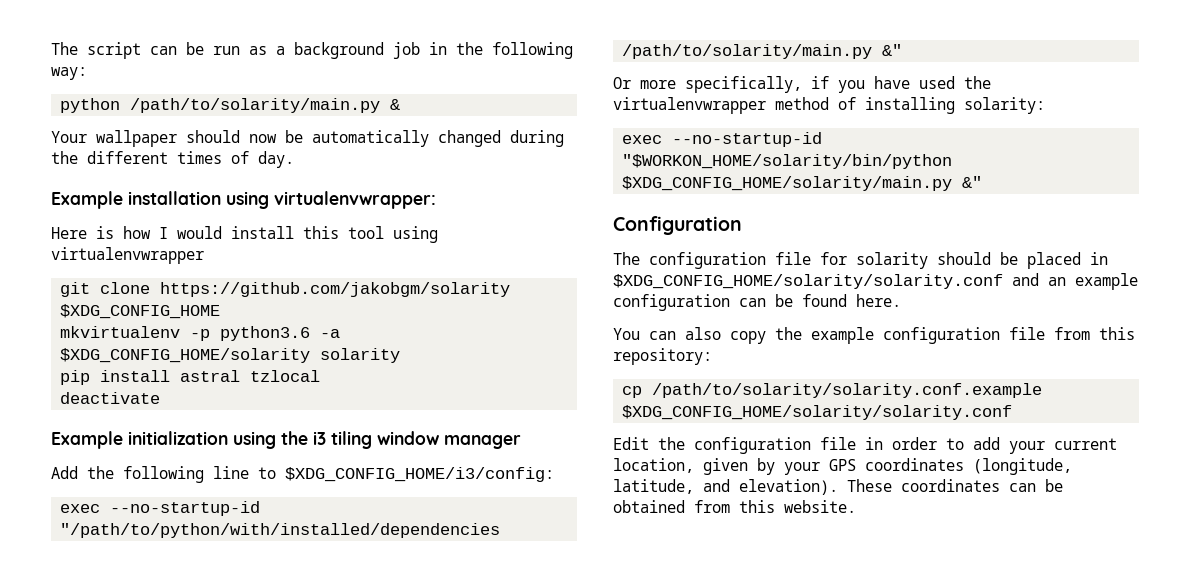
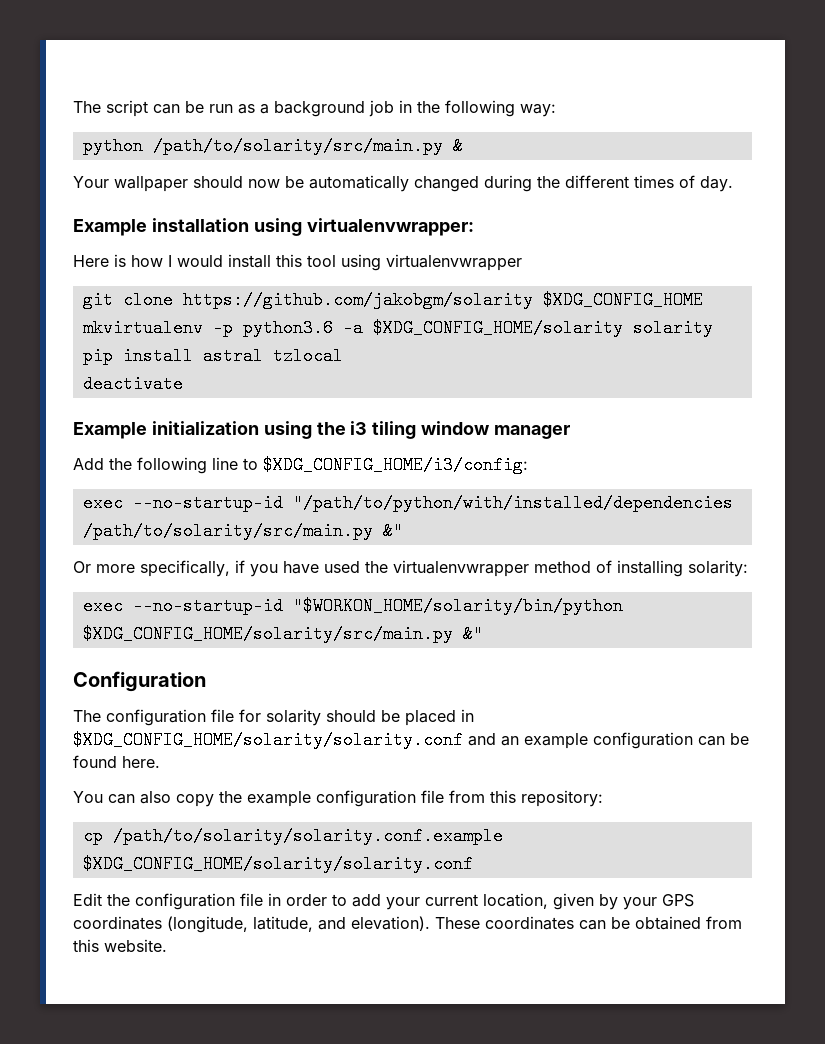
- python /path/to/solarity/main.py &
+ python /path/to/solarity/src/main.py &
- exec --no-startup-id "/path/to/python/with/installed/dependencies /path/to/solarity/main.py &"
+ exec --no-startup-id "/path/to/python/with/installed/dependencies /path/to/solarity/src/main.py &"
- exec --no-startup-id "$WORKON_HOME/solarity/bin/python $XDG_CONFIG_HOME/solarity/main.py &"
+ exec --no-startup-id "$WORKON_HOME/solarity/bin/python $XDG_CONFIG_HOME/solarity/src/main.py &"

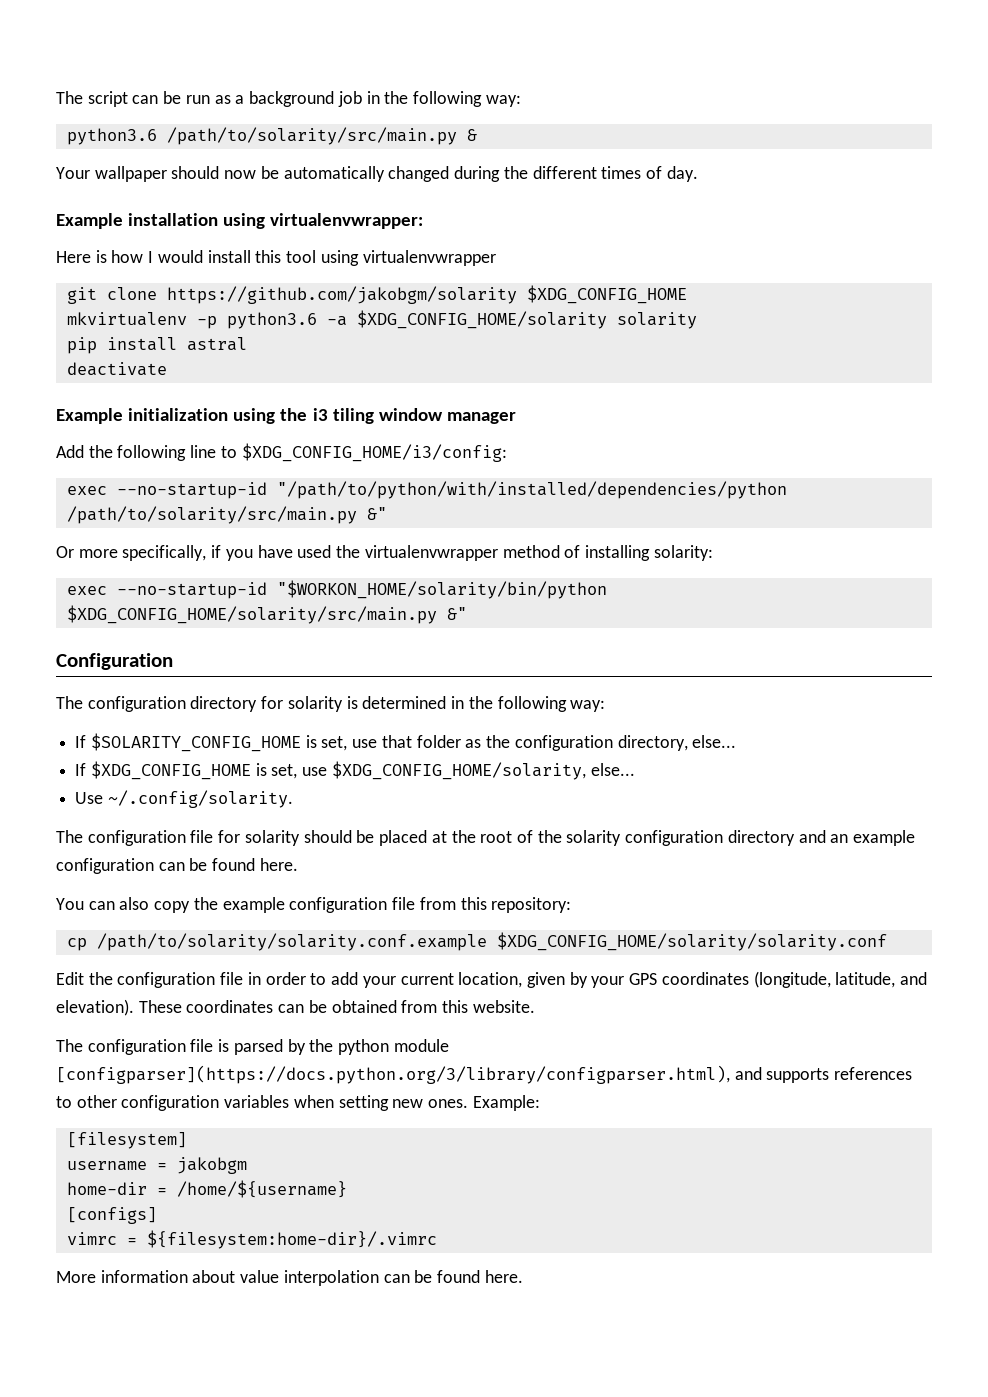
- python /path/to/solarity/src/main.py &
+ python3.6 /path/to/solarity/src/main.py &
- pip install astral tzlocal
+ pip install astral
- exec --no-startup-id "/path/to/python/with/installed/dependencies /path/to/solarity/src/main.py &"
+ exec --no-startup-id "/path/to/python/with/installed/dependencies/python /path/to/solarity/src/main.py &"
+ The configuration directory for solarity is determined in the following way:
+ If $SOLARITY_CONFIG_HOME is set, use that folder as the configuration directory, else...
+ If $XDG_CONFIG_HOME is set, use $XDG_CONFIG_HOME/solarity, else...
+ Use ~/.config/solarity.
- The configuration file for solarity should be placed in $XDG_CONFIG_HOME/solarity/solarity.conf and an example configuration can be found here.
+ The configuration file for solarity should be placed at the root of the solarity configuration directory and an example configuration can be found here.
+ The configuration file is parsed by the python module [configparser](https://docs.python.org/3/library/configparser.html), and supports references to other configuration variables when setting new ones. Example:
+ [filesystem]
+ username = jakobgm
+ home-dir = /home/${username}
+ [configs]
+ vimrc = ${filesystem:home-dir}/.vimrc
+ More information about value interpolation can be found here.

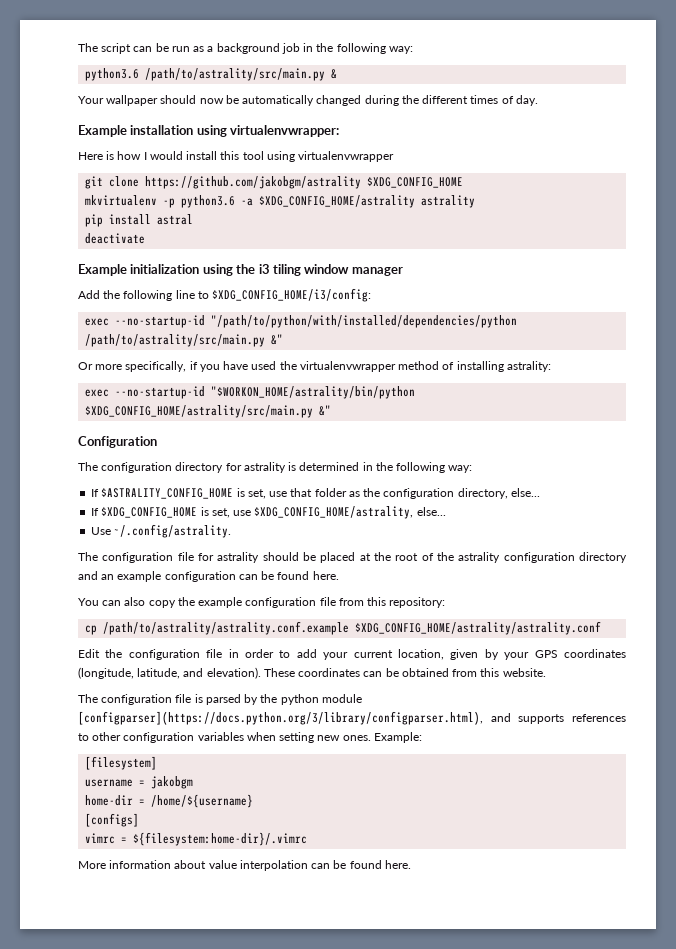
- python3.6 /path/to/solarity/src/main.py &
+ python3.6 /path/to/astrality/src/main.py &
- git clone https://github.com/jakobgm/solarity $XDG_CONFIG_HOME
+ git clone https://github.com/jakobgm/astrality $XDG_CONFIG_HOME
- mkvirtualenv -p python3.6 -a $XDG_CONFIG_HOME/solarity solarity
+ mkvirtualenv -p python3.6 -a $XDG_CONFIG_HOME/astrality astrality
- exec --no-startup-id "/path/to/python/with/installed/dependencies/python /path/to/solarity/src/main.py &"
+ exec --no-startup-id "/path/to/python/with/installed/dependencies/python /path/to/astrality/src/main.py &"
- Or more specifically, if you have used the virtualenvwrapper method of installing solarity:
- exec --no-startup-id "$WORKON_HOME/solarity/bin/python $XDG_CONFIG_HOME/solarity/src/main.py &"
+ Or more specifically, if you have used the virtualenvwrapper method of installing astrality:
+ exec --no-startup-id "$WORKON_HOME/astrality/bin/python $XDG_CONFIG_HOME/astrality/src/main.py &"
- The configuration directory for solarity is determined in the following way:
+ The configuration directory for astrality is determined in the following way:
- If $SOLARITY_CONFIG_HOME is set, use that folder as the configuration directory, else...
+ If $ASTRALITY_CONFIG_HOME is set, use that folder as the configuration directory, else...
- If $XDG_CONFIG_HOME is set, use $XDG_CONFIG_HOME/solarity, else...
+ If $XDG_CONFIG_HOME is set, use $XDG_CONFIG_HOME/astrality, else...
- Use ~/.config/solarity.
+ Use ~/.config/astrality.
- The configuration file for solarity should be placed at the root of the solarity configuration directory and an example configuration can be found here.
+ The configuration file for astrality should be placed at the root of the astrality configuration directory and an example configuration can be found here.
- cp /path/to/solarity/solarity.conf.example $XDG_CONFIG_HOME/solarity/solarity.conf
+ cp /path/to/astrality/astrality.conf.example $XDG_CONFIG_HOME/astrality/astrality.conf

